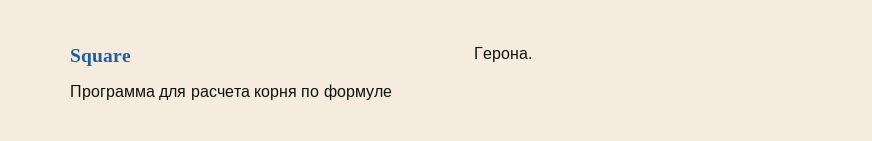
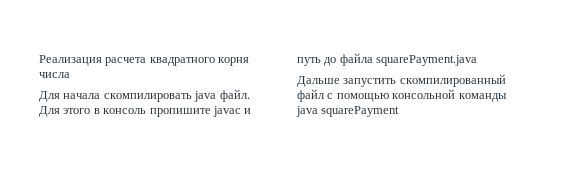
- Square
- Программа для расчета корня по формуле Герона.
+ Реализация расчета квадратного корня числа
+ Для начала скомпилировать java файл. Для этого в консоль пропишите javac и путь до файла squarePayment.java
+ Дальше запустить скомпилированный файл с помощью консольной команды java squarePayment

